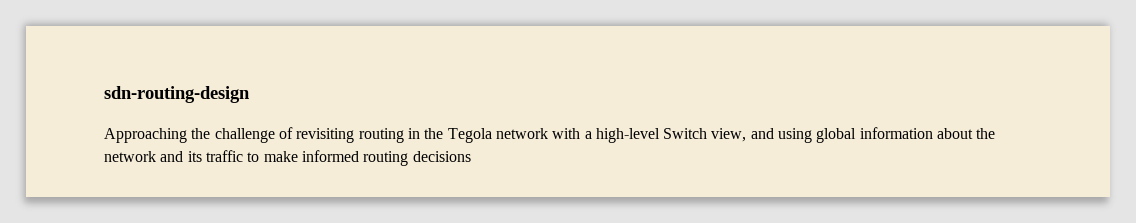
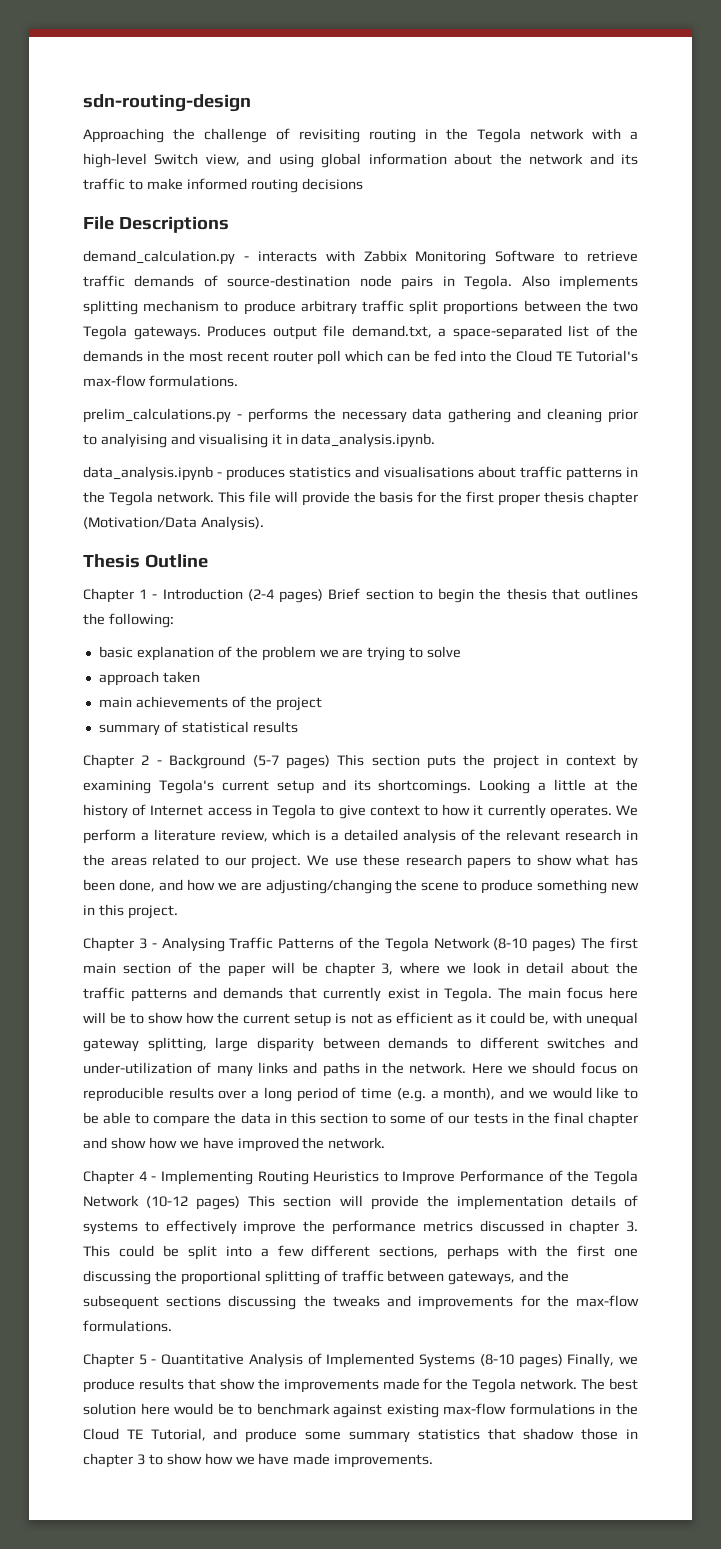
+ File Descriptions
+ demand_calculation.py - interacts with Zabbix Monitoring Software to retrieve traffic demands of source-destination node pairs in Tegola. Also implements splitting mechanism to produce arbitrary traffic split proportions between the two Tegola gateways. Produces output file demand.txt, a space-separated list of the demands in the most recent router poll which can be fed into the Cloud TE Tutorial's max-flow formulations.
+ prelim_calculations.py - performs the necessary data gathering and cleaning prior to analyising and visualising it in data_analysis.ipynb.
+ data_analysis.ipynb - produces statistics and visualisations about traffic patterns in the Tegola network. This file will provide the basis for the first proper thesis chapter (Motivation/Data Analysis).
+ Thesis Outline
+ Chapter 1 - Introduction (2-4 pages) Brief section to begin the thesis that outlines the following:
+ basic explanation of the problem we are trying to solve
+ approach taken
+ main achievements of the project
+ summary of statistical results
+ Chapter 2 - Background (5-7 pages) This section puts the project in context by examining Tegola's current setup and its shortcomings. Looking a little at the history of Internet access in Tegola to give context to how it currently operates. We perform a literature review, which is a detailed analysis of the relevant research in the areas related to our project. We use these research papers to show what has been done, and how we are adjusting/changing the scene to produce something new in this project.
+ Chapter 3 - Analysing Traffic Patterns of the Tegola Network (8-10 pages) The first main section of the paper will be chapter 3, where we look in detail about the traffic patterns and demands that currently exist in Tegola. The main focus here will be to show how the current setup is not as efficient as it could be, with unequal gateway splitting, large disparity between demands to different switches and under-utilization of many links and paths in the network. Here we should focus on reproducible results over a long period of time (e.g. a month), and we would like to be able to compare the data in this section to some of our tests in the final chapter and show how we have improved the network.
+ Chapter 4 - Implementing Routing Heuristics to Improve Performance of the Tegola Network (10-12 pages) This section will provide the implementation details of systems to effectively improve the performance metrics discussed in chapter 3. This could be split into a few different sections, perhaps with the first one discussing the proportional splitting of traffic between gateways, and the subsequent sections discussing the tweaks and improvements for the max-flow formulations.
+ Chapter 5 - Quantitative Analysis of Implemented Systems (8-10 pages) Finally, we produce results that show the improvements made for the Tegola network. The best solution here would be to benchmark against existing max-flow formulations in the Cloud TE Tutorial, and produce some summary statistics that shadow those in chapter 3 to show how we have made improvements.

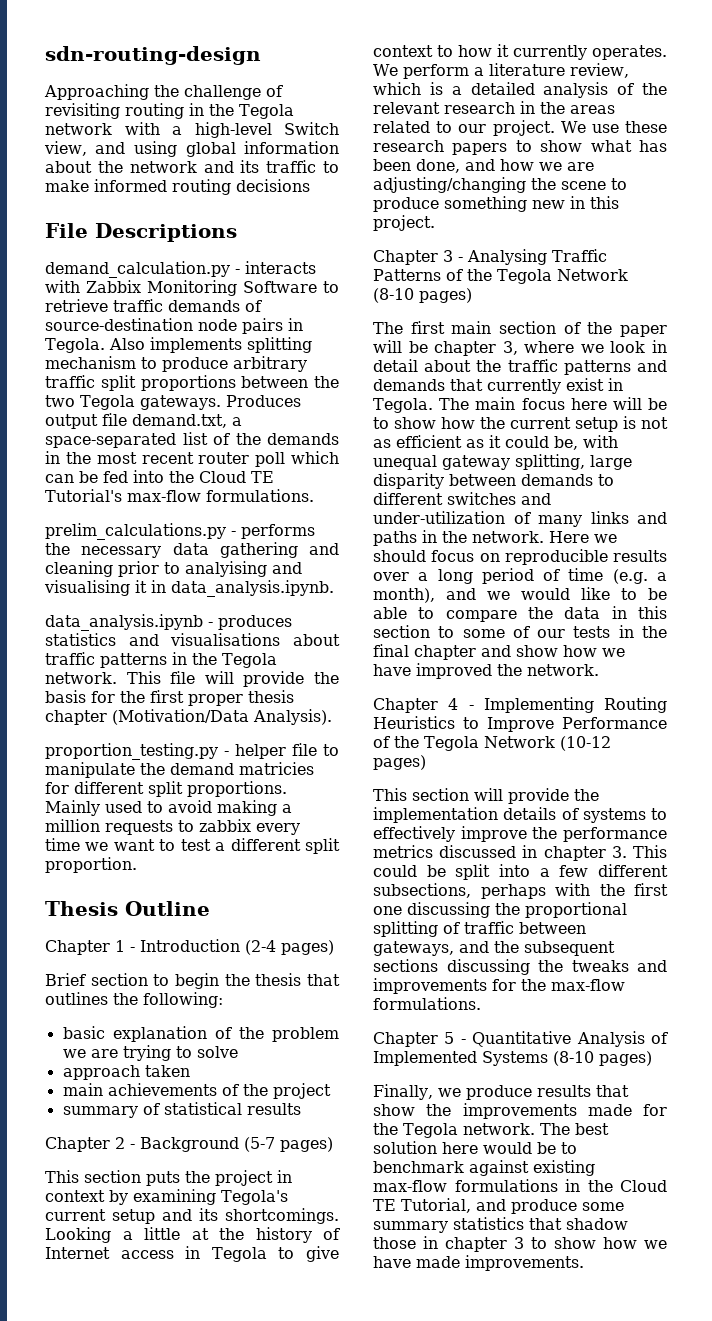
+ proportion_testing.py - helper file to manipulate the demand matricies for different split proportions. Mainly used to avoid making a million requests to zabbix every time we want to test a different split proportion.
- Chapter 1 - Introduction (2-4 pages) Brief section to begin the thesis that outlines the following:
+ Chapter 1 - Introduction (2-4 pages)
+ Brief section to begin the thesis that outlines the following:
- Chapter 2 - Background (5-7 pages) This section puts the project in context by examining Tegola's current setup and its shortcomings.
+ Chapter 2 - Background (5-7 pages)
+ This section puts the project in context by examining Tegola's current setup and its shortcomings.
- Chapter 3 - Analysing Traffic Patterns of the Tegola Network (8-10 pages) The first main section of the paper will be chapter 3, where we look in detail about the traffic patterns and demands that currently exist in Tegola.
+ Chapter 3 - Analysing Traffic Patterns of the Tegola Network (8-10 pages)
+ The first main section of the paper will be chapter 3, where we look in detail about the traffic patterns and demands that currently exist in Tegola.
- Chapter 4 - Implementing Routing Heuristics to Improve Performance of the Tegola Network (10-12 pages) This section will provide the implementation details of systems to effectively improve the performance metrics discussed in chapter 3. This could be split into a few different sections, perhaps with the first one discussing the proportional splitting of traffic between gateways, and the subsequent sections discussing the tweaks and improvements for the max-flow formulations.
+ Chapter 4 - Implementing Routing Heuristics to Improve Performance of the Tegola Network (10-12 pages)
+ This section will provide the implementation details of systems to effectively improve the performance metrics discussed in chapter 3. This could be split into a few different subsections, perhaps with the first one discussing the proportional splitting of traffic between gateways, and the subsequent sections discussing the tweaks and improvements for the max-flow formulations.
- Chapter 5 - Quantitative Analysis of Implemented Systems (8-10 pages) Finally, we produce results that show the improvements made for the Tegola network.
+ Chapter 5 - Quantitative Analysis of Implemented Systems (8-10 pages)
+ Finally, we produce results that show the improvements made for the Tegola network.

